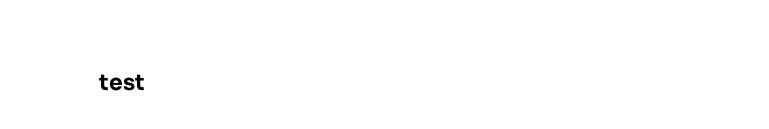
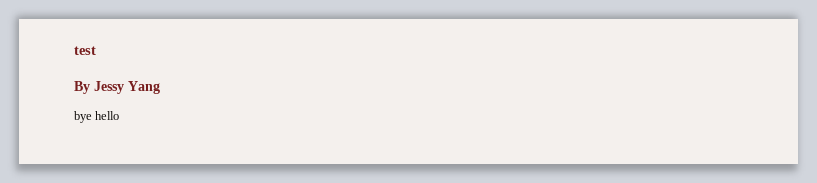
+ By Jessy Yang
+ bye hello

